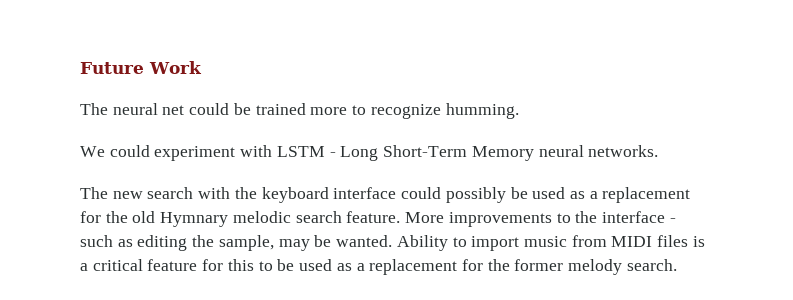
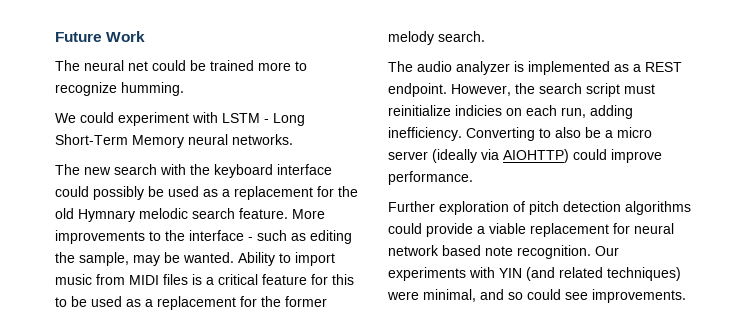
+ The audio analyzer is implemented as a REST endpoint. However, the search script must reinitialize indicies on each run, adding inefficiency. Converting to also be a micro server (ideally via AIOHTTP) could improve performance.
+ Further exploration of pitch detection algorithms could provide a viable replacement for neural network based note recognition. Our experiments with YIN (and related techniques) were minimal, and so could see improvements.

